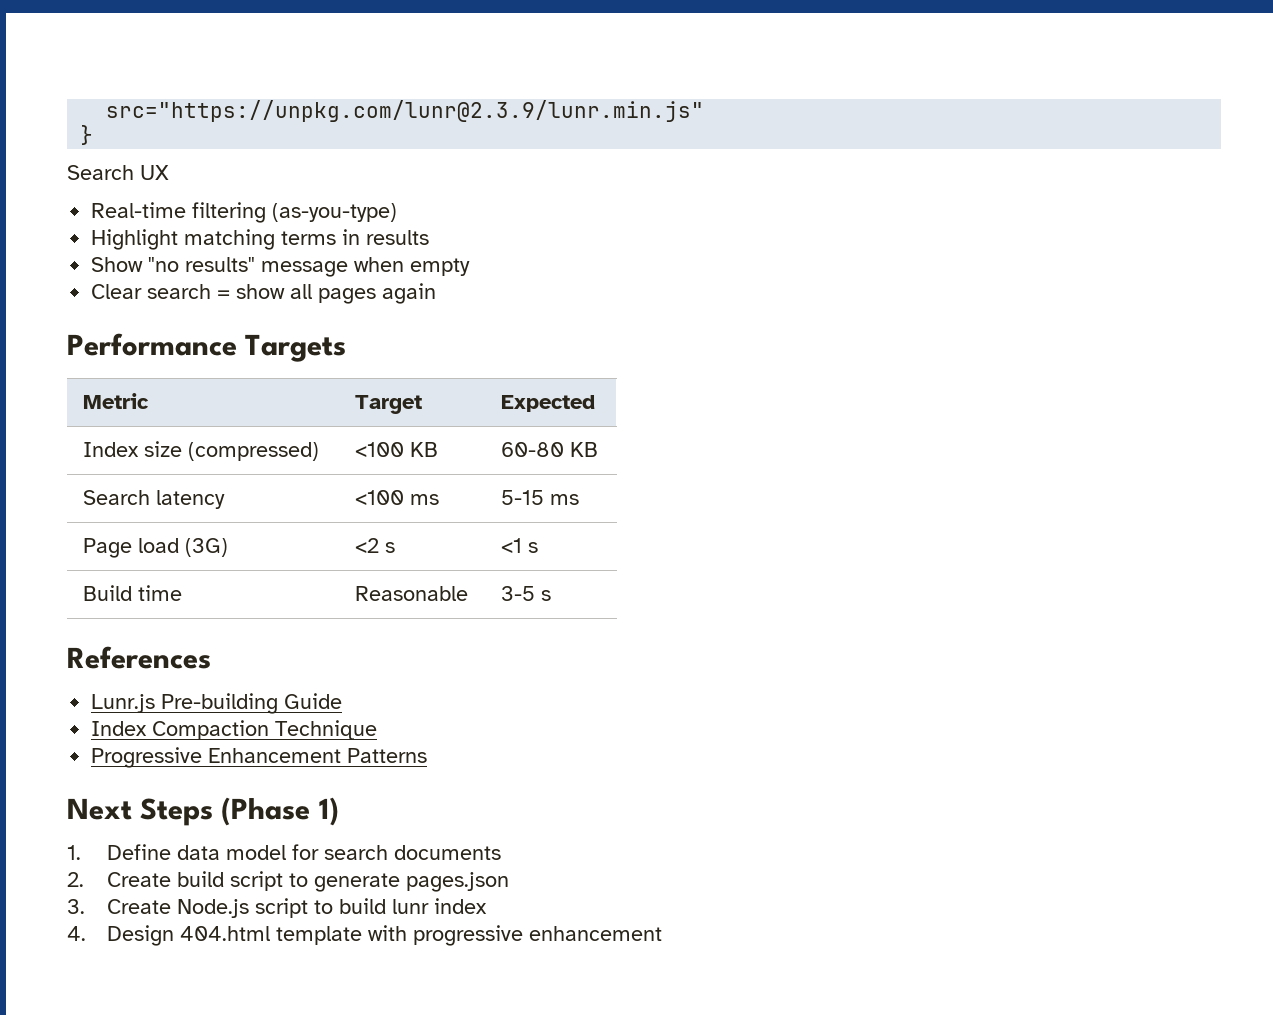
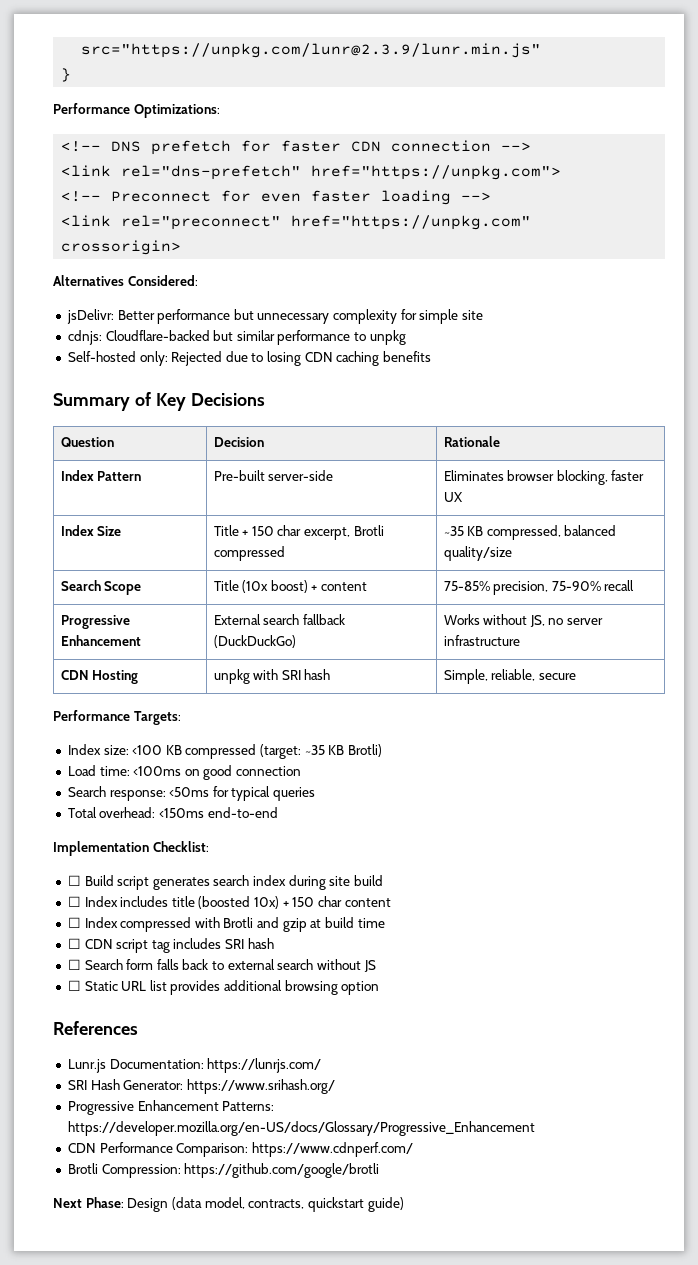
- Search UX
- Real-time filtering (as-you-type)
- Highlight matching terms in results
- Show "no results" message when empty
- Clear search = show all pages again
- Performance Targets
- Metric | Target | Expected
- Index size (compressed) | <100 KB | 60-80 KB
- Search latency | <100 ms | 5-15 ms
- Page load (3G) | <2 s | <1 s
- Build time | Reasonable | 3-5 s
+ Performance Optimizations:
+ <!-- DNS prefetch for faster CDN connection -->
+ <link rel="dns-prefetch" href="https://unpkg.com">
+ <!-- Preconnect for even faster loading -->
+ <link rel="preconnect" href="https://unpkg.com" crossorigin>
+ Alternatives Considered:
+ jsDelivr: Better performance but unnecessary complexity for simple site
+ cdnjs: Cloudflare-backed but similar performance to unpkg
+ Self-hosted only: Rejected due to losing CDN caching benefits
+ Summary of Key Decisions
+ Question | Decision | Rationale
+ Index Pattern | Pre-built server-side | Eliminates browser blocking, faster UX
+ Index Size | Title + 150 char excerpt, Brotli compressed | ~35 KB compressed, balanced quality/size
+ Search Scope | Title (10x boost) + content | 75-85% precision, 75-90% recall
+ Progressive Enhancement | External search fallback (DuckDuckGo) | Works without JS, no server infrastructure
+ CDN Hosting | unpkg with SRI hash | Simple, reliable, secure
+ Performance Targets:
+ Index size: <100 KB compressed (target: ~35 KB Brotli)
+ Load time: <100ms on good connection
+ Search response: <50ms for typical queries
+ Total overhead: <150ms end-to-end
+ Implementation Checklist:
+ ☐ Build script generates search index during site build
+ ☐ Index includes title (boosted 10x) + 150 char content
+ ☐ Index compressed with Brotli and gzip at build time
+ ☐ CDN script tag includes SRI hash
+ ☐ Search form falls back to external search without JS
+ ☐ Static URL list provides additional browsing option
  References
- Lunr.js Pre-building Guide
- Index Compaction Technique
- Progressive Enhancement Patterns
- Next Steps (Phase 1)
- 1. Define data model for search documents
- 2. Create build script to generate pages.json
- 3. Create Node.js script to build lunr index
- 4. Design 404.html template with progressive enhancement
+ Lunr.js Documentation: https://lunrjs.com/
+ SRI Hash Generator: https://www.srihash.org/
+ Progressive Enhancement Patterns: https://developer.mozilla.org/en-US/docs/Glossary/Progressive_Enhancement
+ CDN Performance Comparison: https://www.cdnperf.com/
+ Brotli Compression: https://github.com/google/brotli
+ Next Phase: Design (data model, contracts, quickstart guide)

